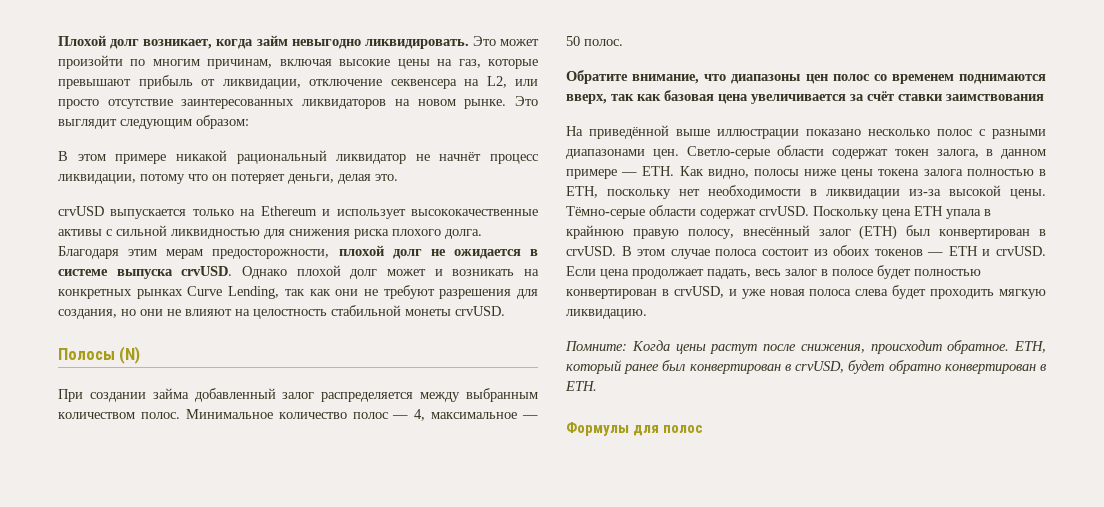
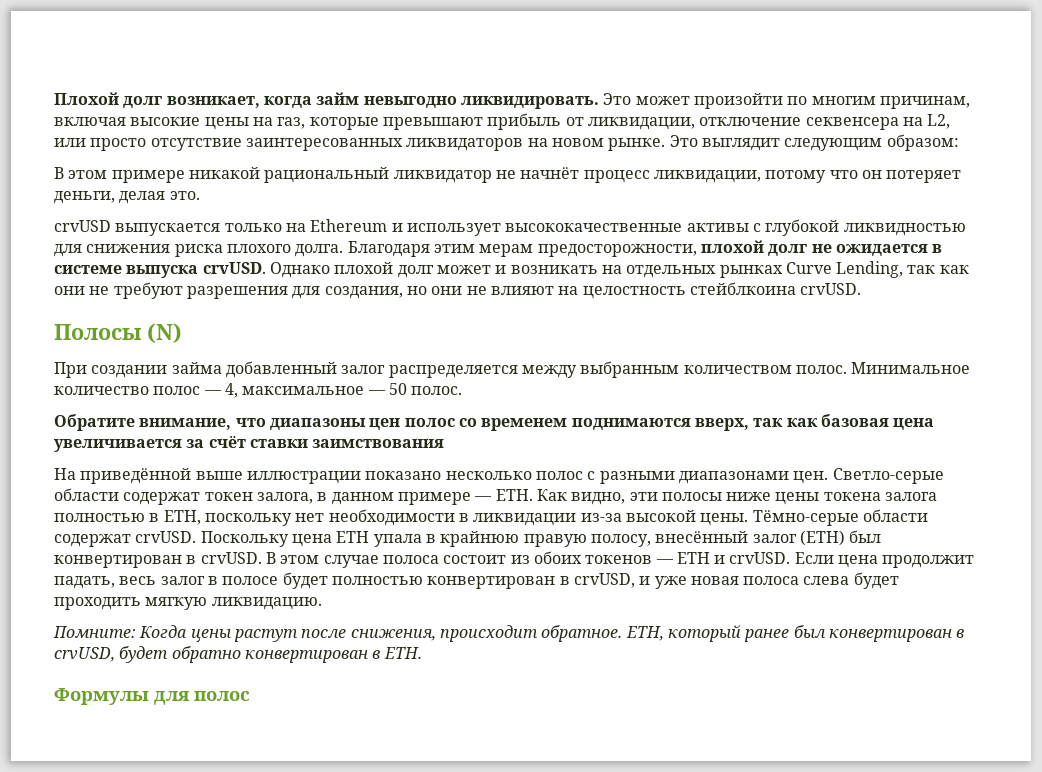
- crvUSD выпускается только на Ethereum и использует высококачественные активы с сильной ликвидностью для снижения риска плохого долга.
+ crvUSD выпускается только на Ethereum и использует высококачественные активы с глубокой ликвидностью для снижения риска плохого долга.
- Однако плохой долг может и возникать на конкретных рынках Curve Lending, так как они не требуют разрешения для создания, но они не влияют на целостность стабильной монеты crvUSD.
+ Однако плохой долг может и возникать на отдельных рынках Curve Lending, так как они не требуют разрешения для создания, но они не влияют на целостность стейблкоина crvUSD.
- Светло-серые области содержат токен залога, в данном примере — ETH. Как видно, полосы ниже цены токена залога полностью в ETH, поскольку нет необходимости в ликвидации из-за высокой цены.
+ Светло-серые области содержат токен залога, в данном примере — ETH. Как видно, эти полосы ниже цены токена залога полностью в ETH, поскольку нет необходимости в ликвидации из-за высокой цены.
- Если цена продолжает падать, весь залог в полосе будет полностью конвертирован в crvUSD, и уже новая полоса слева будет проходить мягкую ликвидацию.
+ Если цена продолжит падать, весь залог в полосе будет полностью конвертирован в crvUSD, и уже новая полоса слева будет проходить мягкую ликвидацию.

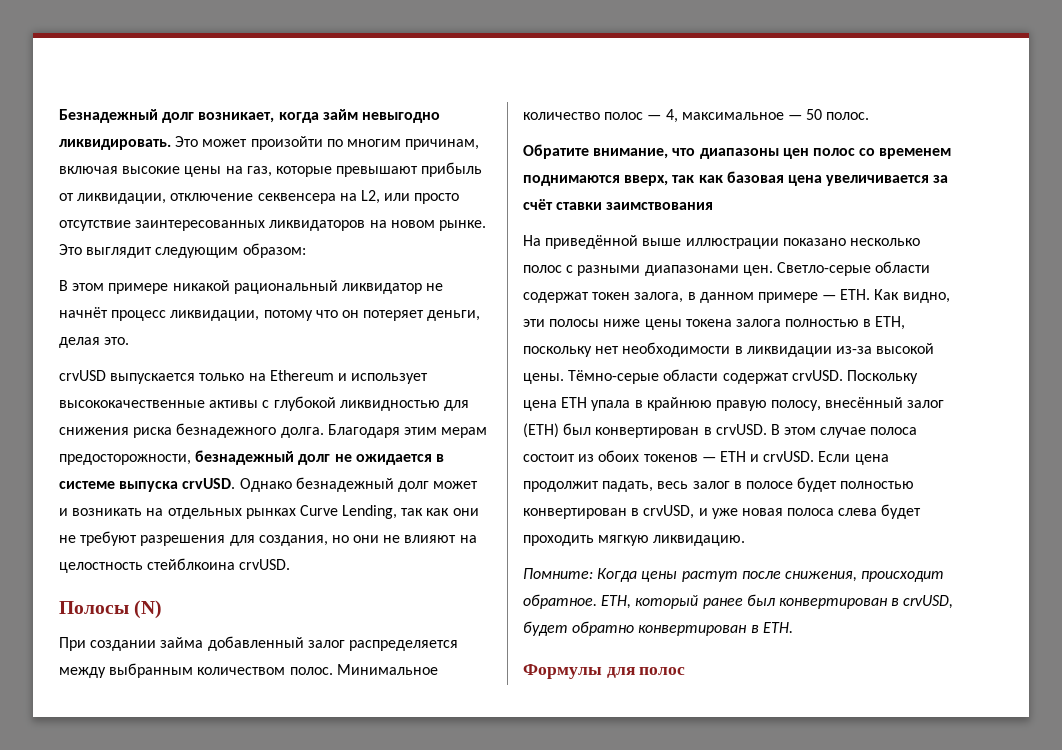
- Плохой долг возникает, когда займ невыгодно ликвидировать.
+ Безнадежный долг возникает, когда займ невыгодно ликвидировать.
- crvUSD выпускается только на Ethereum и использует высококачественные активы с глубокой ликвидностью для снижения риска плохого долга.
+ crvUSD выпускается только на Ethereum и использует высококачественные активы с глубокой ликвидностью для снижения риска безнадежного долга.
- Благодаря этим мерам предосторожности, плохой долг не ожидается в системе выпуска crvUSD.
+ Благодаря этим мерам предосторожности, безнадежный долг не ожидается в системе выпуска crvUSD.
- Однако плохой долг может и возникать на отдельных рынках Curve Lending, так как они не требуют разрешения для создания, но они не влияют на целостность стейблкоина crvUSD.
+ Однако безнадежный долг может и возникать на отдельных рынках Curve Lending, так как они не требуют разрешения для создания, но они не влияют на целостность стейблкоина crvUSD.

